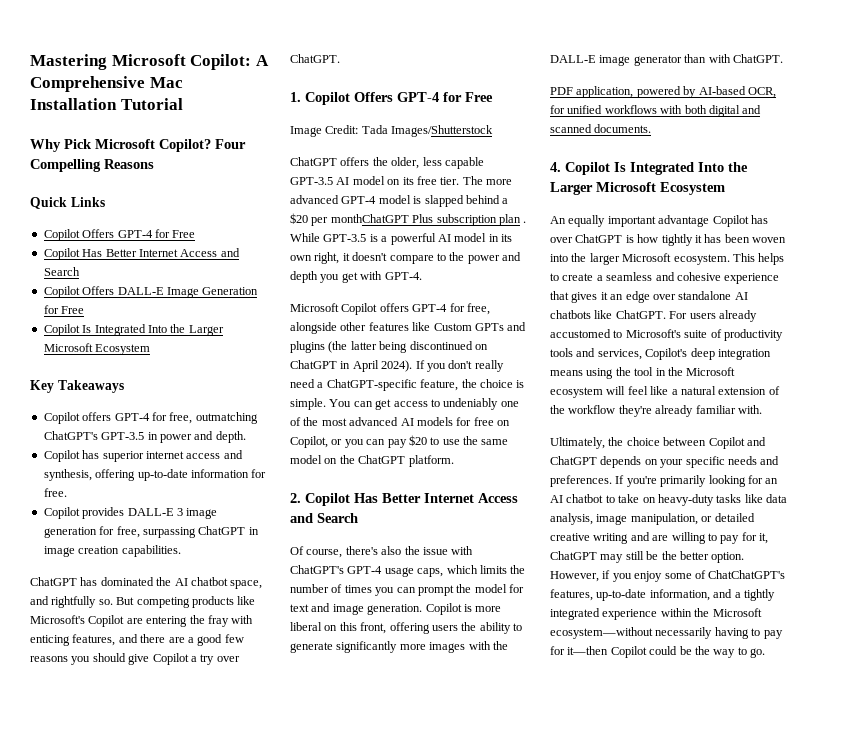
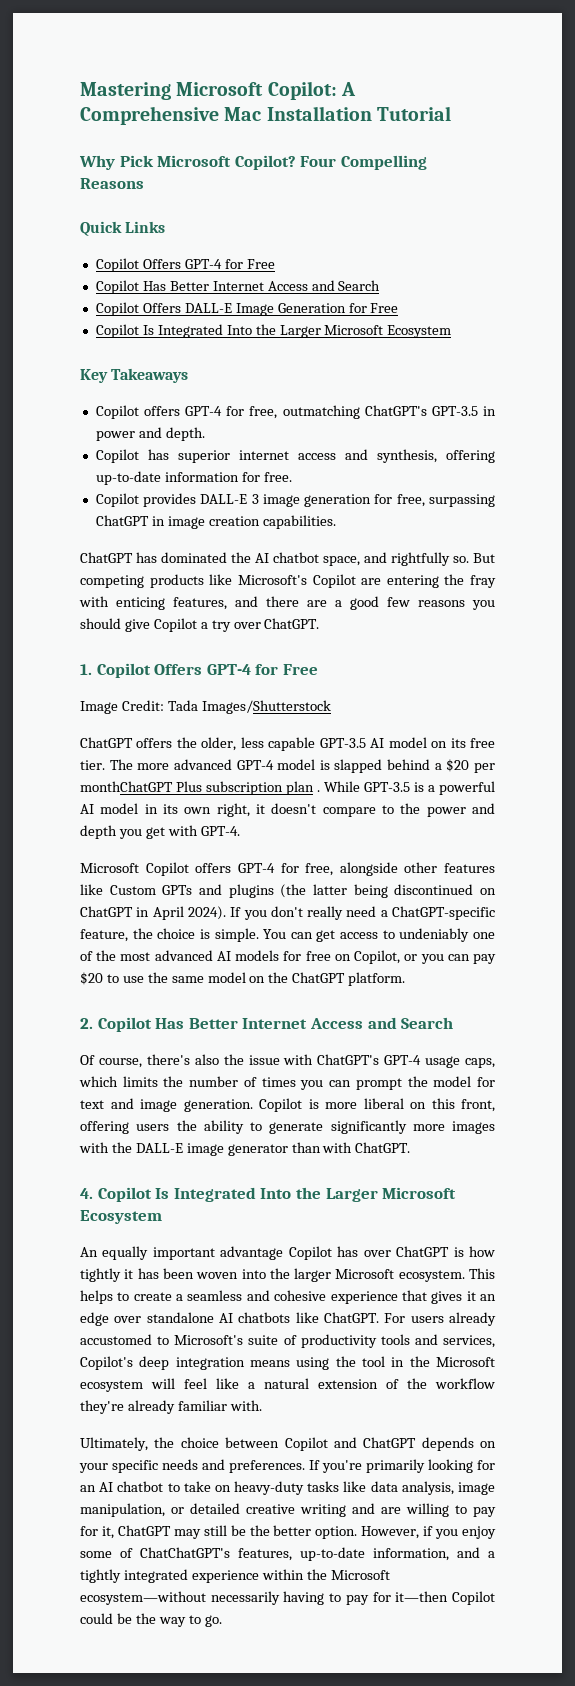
- PDF application, powered by AI-based OCR, for unified workflows with both digital and scanned documents.

